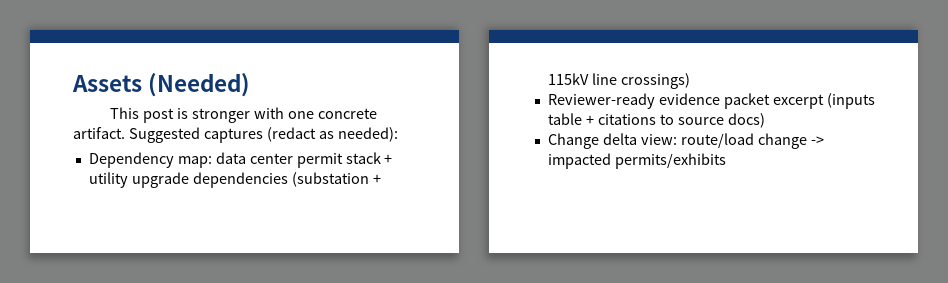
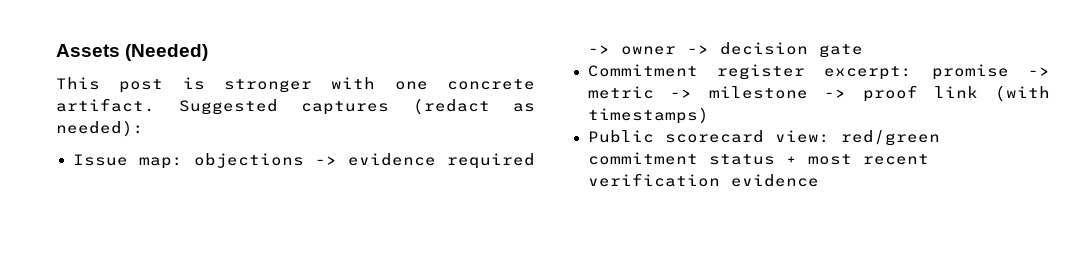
- Dependency map: data center permit stack + utility upgrade dependencies (substation + 115kV line crossings)
- Reviewer-ready evidence packet excerpt (inputs table + citations to source docs)
- Change delta view: route/load change -> impacted permits/exhibits
+ Issue map: objections -> evidence required -> owner -> decision gate
+ Commitment register excerpt: promise -> metric -> milestone -> proof link (with timestamps)
+ Public scorecard view: red/green commitment status + most recent verification evidence

